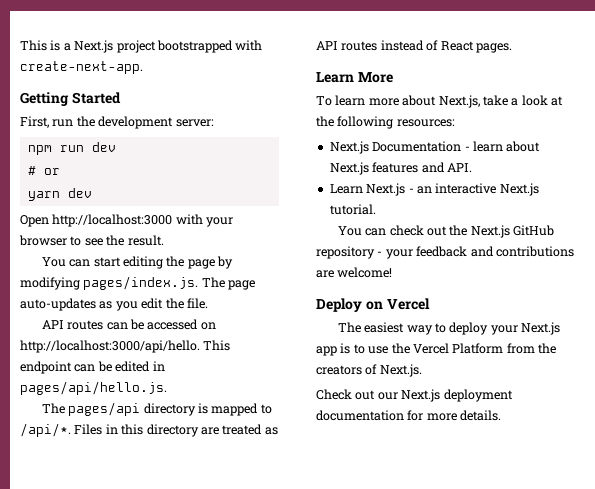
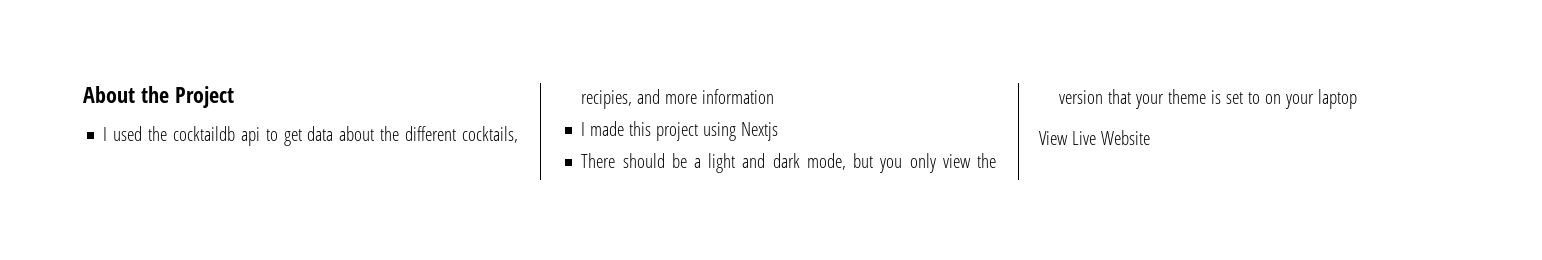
- This is a Next.js project bootstrapped with create-next-app.
- Getting Started
- First, run the development server:
- npm run dev
- # or
- yarn dev
- Open http://localhost:3000 with your browser to see the result.
- You can start editing the page by modifying pages/index.js. The page auto-updates as you edit the file.
- API routes can be accessed on http://localhost:3000/api/hello. This endpoint can be edited in pages/api/hello.js.
- The pages/api directory is mapped to /api/*. Files in this directory are treated as API routes instead of React pages.
- Learn More
- To learn more about Next.js, take a look at the following resources:
- Next.js Documentation - learn about Next.js features and API.
- Learn Next.js - an interactive Next.js tutorial.
- You can check out the Next.js GitHub repository - your feedback and contributions are welcome!
- Deploy on Vercel
- The easiest way to deploy your Next.js app is to use the Vercel Platform from the creators of Next.js.
- Check out our Next.js deployment documentation for more details.
+ About the Project
+ I used the cocktaildb api to get data about the different cocktails, recipies, and more information
+ I made this project using Nextjs
+ There should be a light and dark mode, but you only view the version that your theme is set to on your laptop
+ View Live Website

